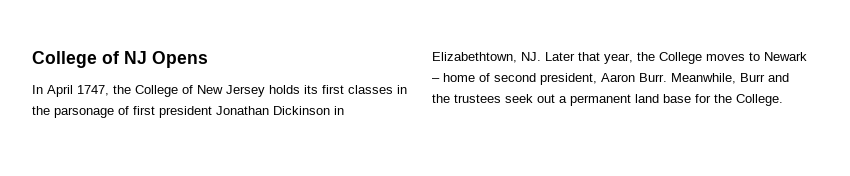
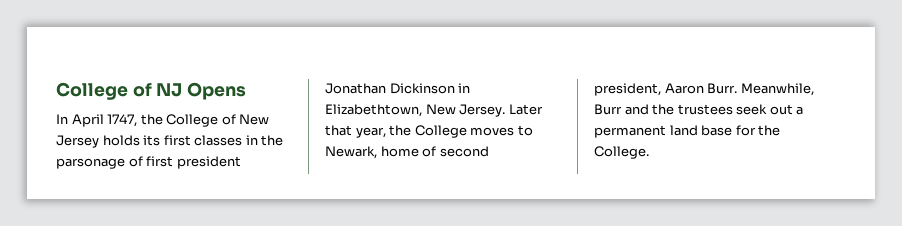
- In April 1747, the College of New Jersey holds its first classes in the parsonage of first president Jonathan Dickinson in Elizabethtown, NJ. Later that year, the College moves to Newark – home of second president, Aaron Burr.
+ In April 1747, the College of New Jersey holds its first classes in the parsonage of first president Jonathan Dickinson in Elizabethtown, New Jersey. Later that year, the College moves to Newark, home of second president, Aaron Burr.

